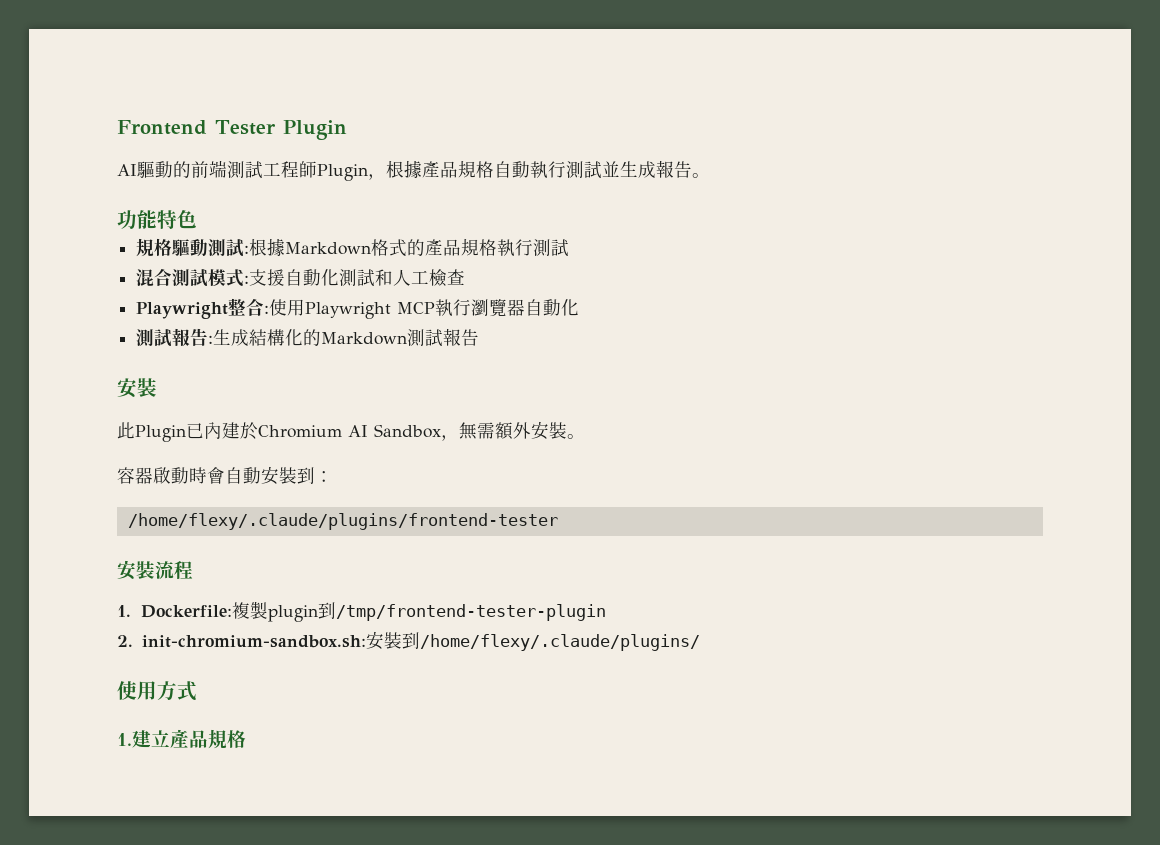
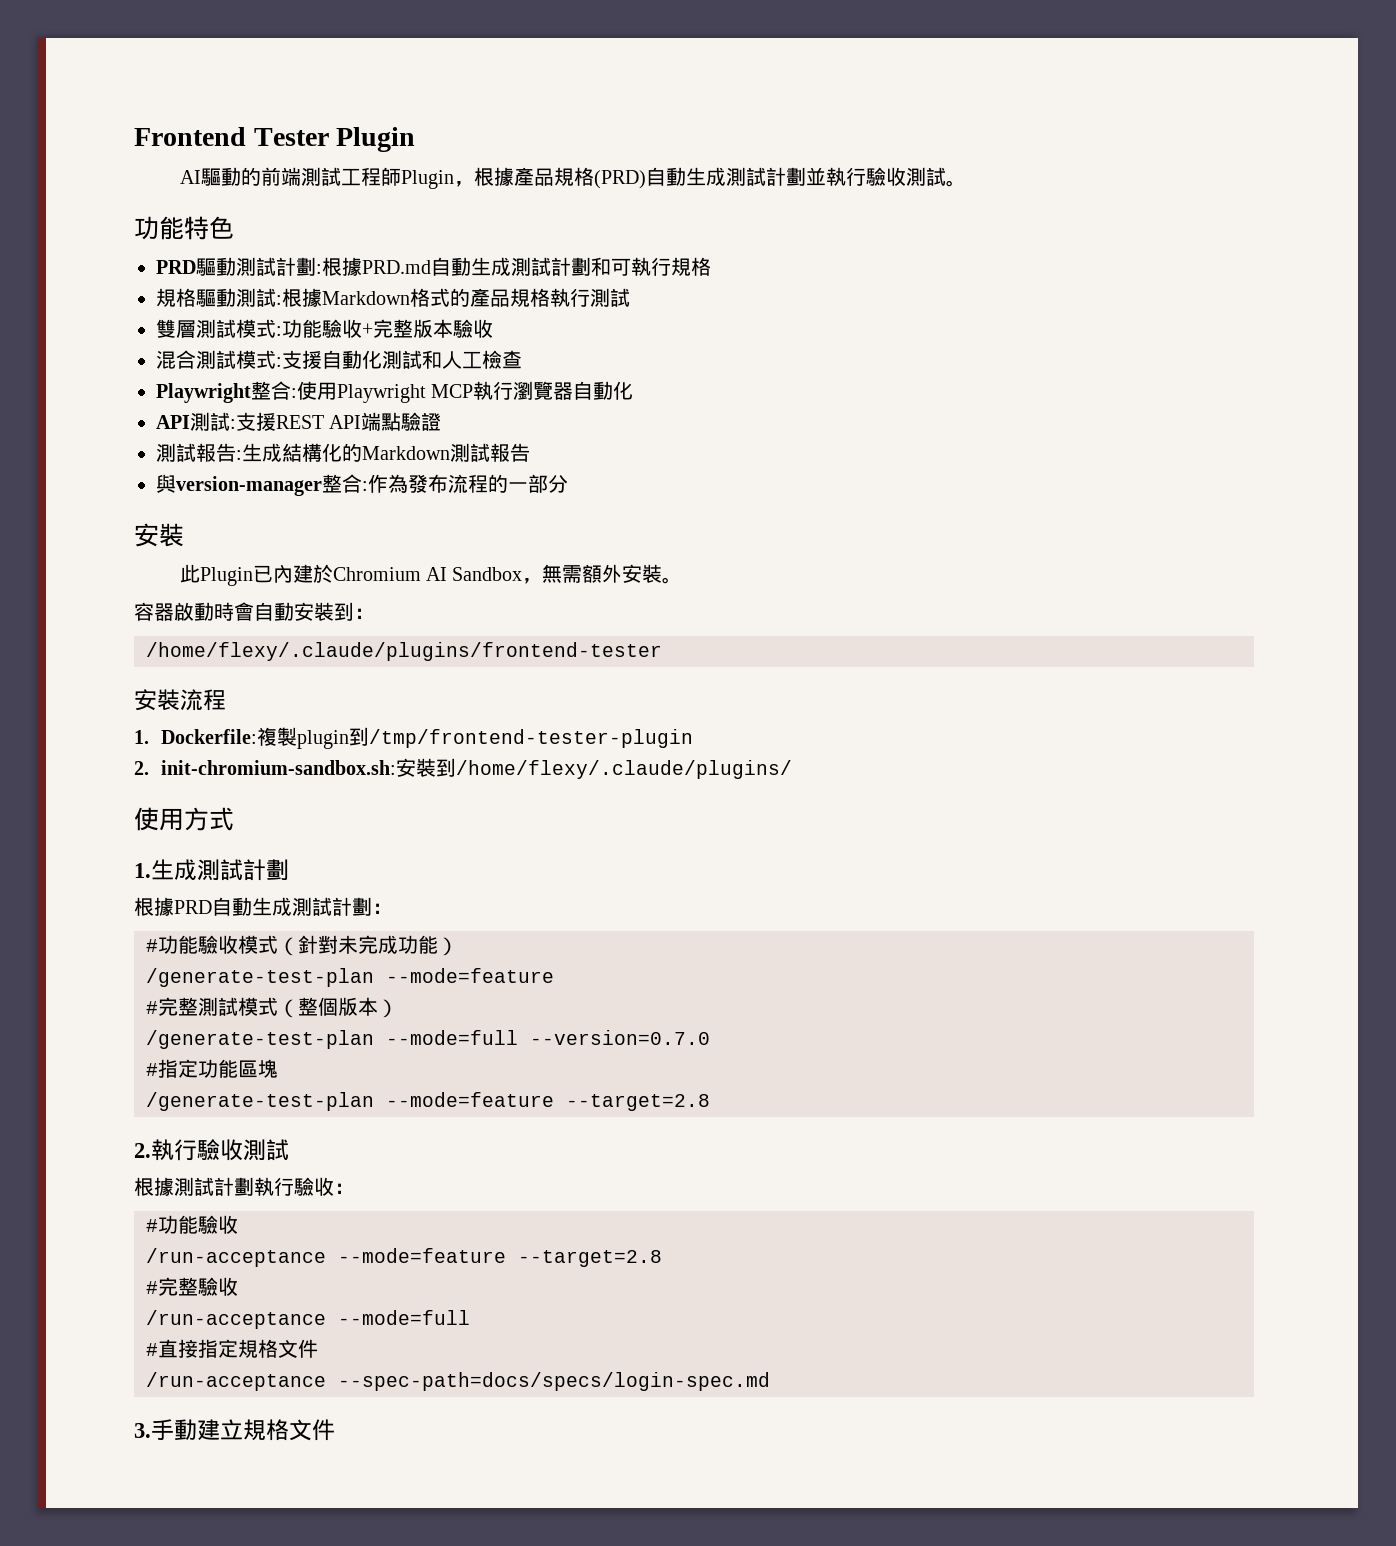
- AI驅動的前端測試工程師Plugin，根據產品規格自動執行測試並生成報告。
+ AI驅動的前端測試工程師Plugin，根據產品規格(PRD)自動生成測試計劃並執行驗收測試。
  功能特色
+ PRD驅動測試計劃:根據PRD.md自動生成測試計劃和可執行規格
+ 雙層測試模式:功能驗收+完整版本驗收
+ API測試:支援REST API端點驗證
+ 與version-manager整合:作為發布流程的一部分
- 1.建立產品規格
+ 1.生成測試計劃
+ 根據PRD自動生成測試計劃：
+ #功能驗收模式（針對未完成功能）
+ /generate-test-plan --mode=feature
+ #完整測試模式（整個版本）
+ /generate-test-plan --mode=full --version=0.7.0
+ #指定功能區塊
+ /generate-test-plan --mode=feature --target=2.8
+ 2.執行驗收測試
+ 根據測試計劃執行驗收：
+ #功能驗收
+ /run-acceptance --mode=feature --target=2.8
+ #完整驗收
+ /run-acceptance --mode=full
+ #直接指定規格文件
+ /run-acceptance --spec-path=docs/specs/login-spec.md
+ 3.手動建立規格文件

